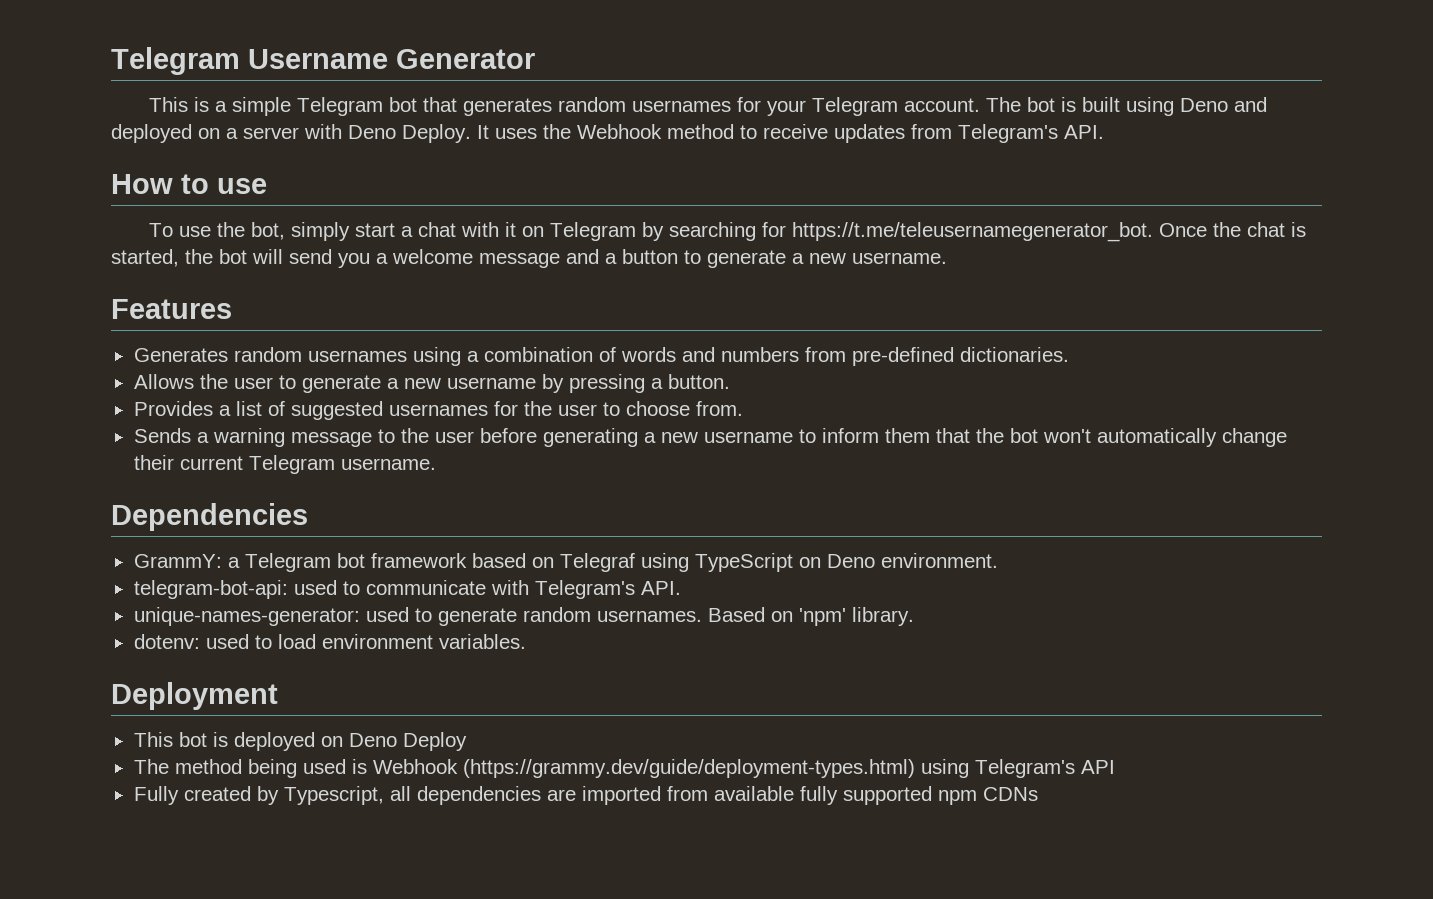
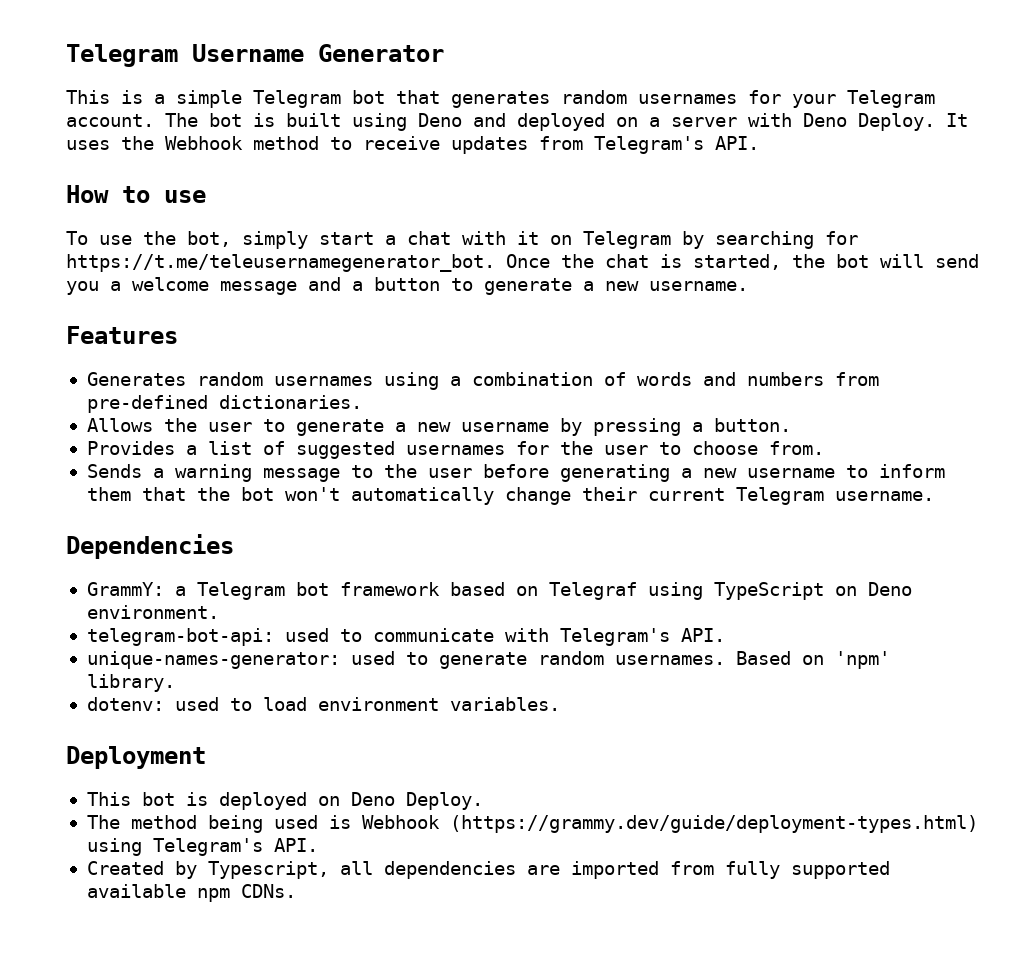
- This bot is deployed on Deno Deploy
+ This bot is deployed on Deno Deploy.
- The method being used is Webhook (https://grammy.dev/guide/deployment-types.html) using Telegram's API
- Fully created by Typescript, all dependencies are imported from available fully supported npm CDNs
+ The method being used is Webhook (https://grammy.dev/guide/deployment-types.html) using Telegram's API.
+ Created by Typescript, all dependencies are imported from fully supported available npm CDNs.

